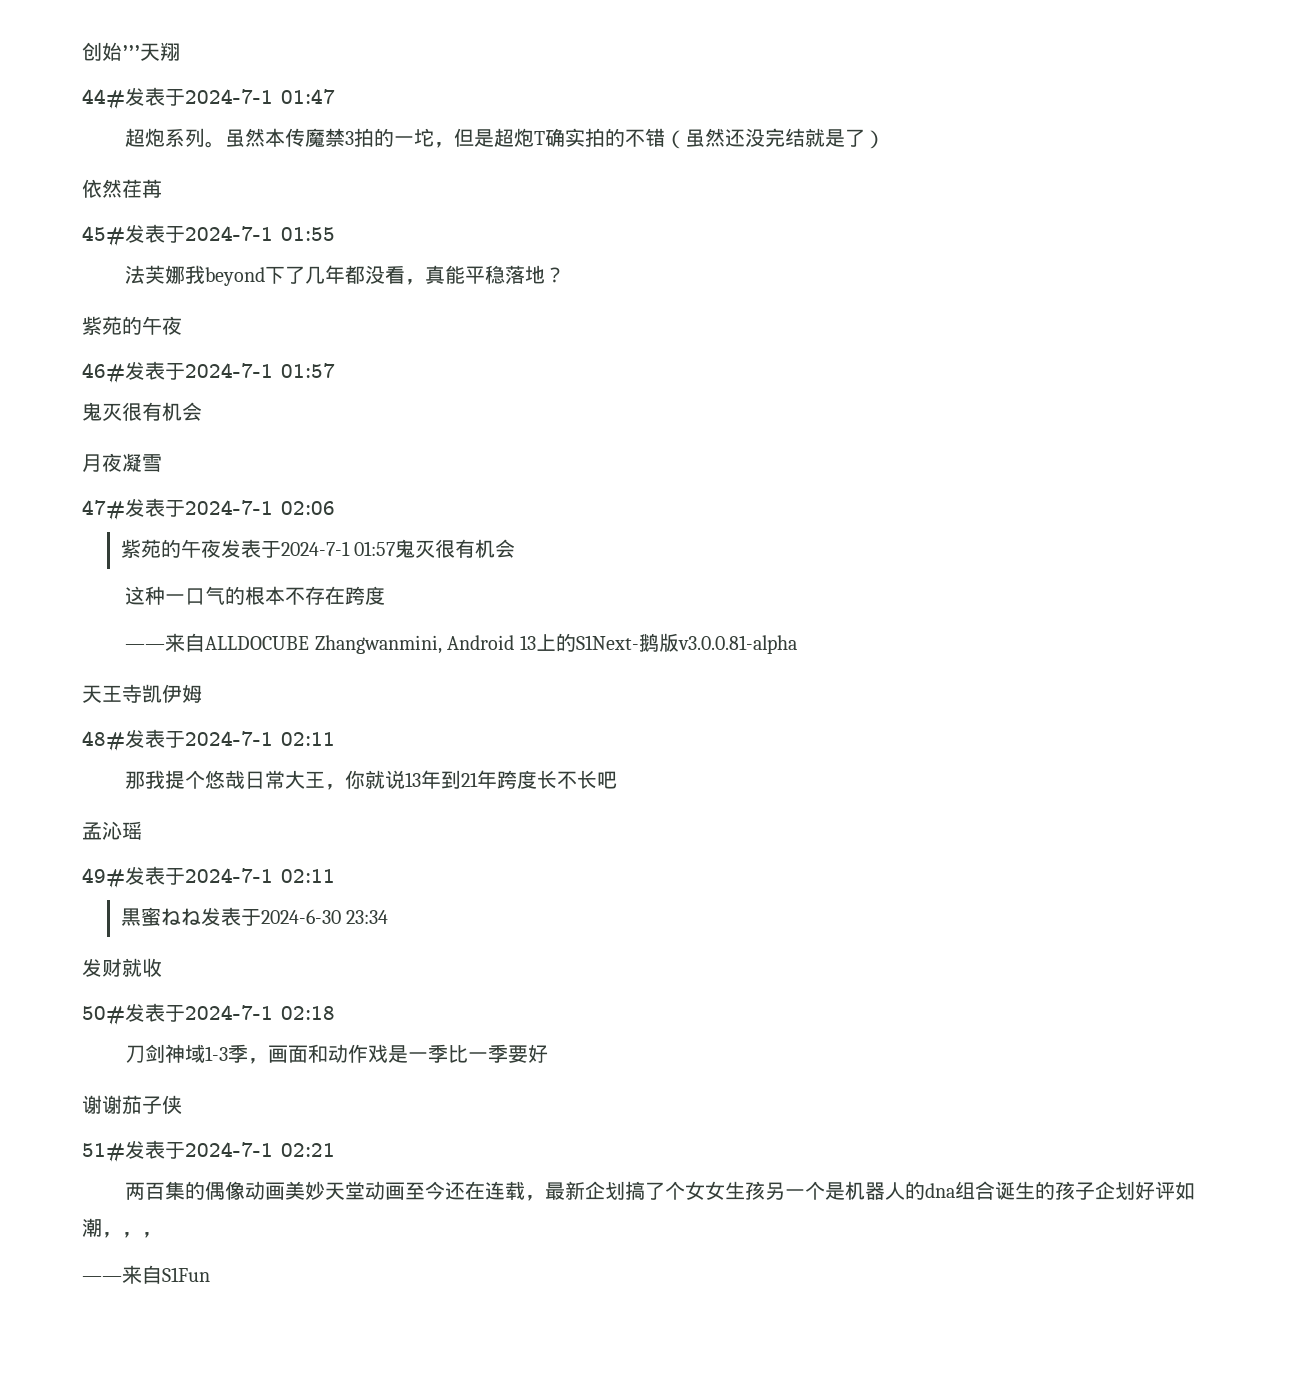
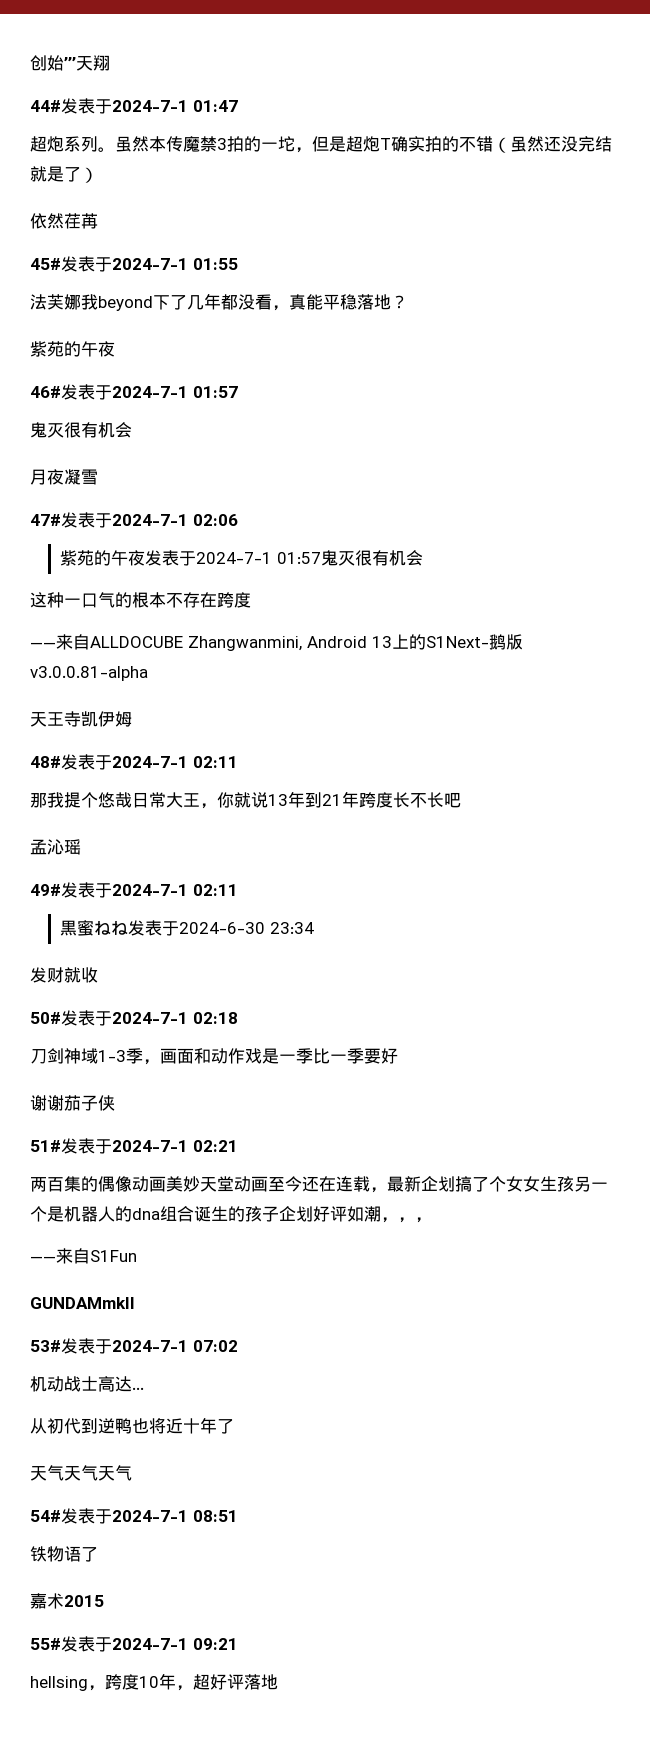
+ GUNDAMmkII
+ 53#发表于2024-7-1 07:02
+ 机动战士高达...
+ 从初代到逆鸭也将近十年了
+ 天气天气天气
+ 54#发表于2024-7-1 08:51
+ 铁物语了
+ 嘉术2015
+ 55#发表于2024-7-1 09:21
+ hellsing，跨度10年，超好评落地

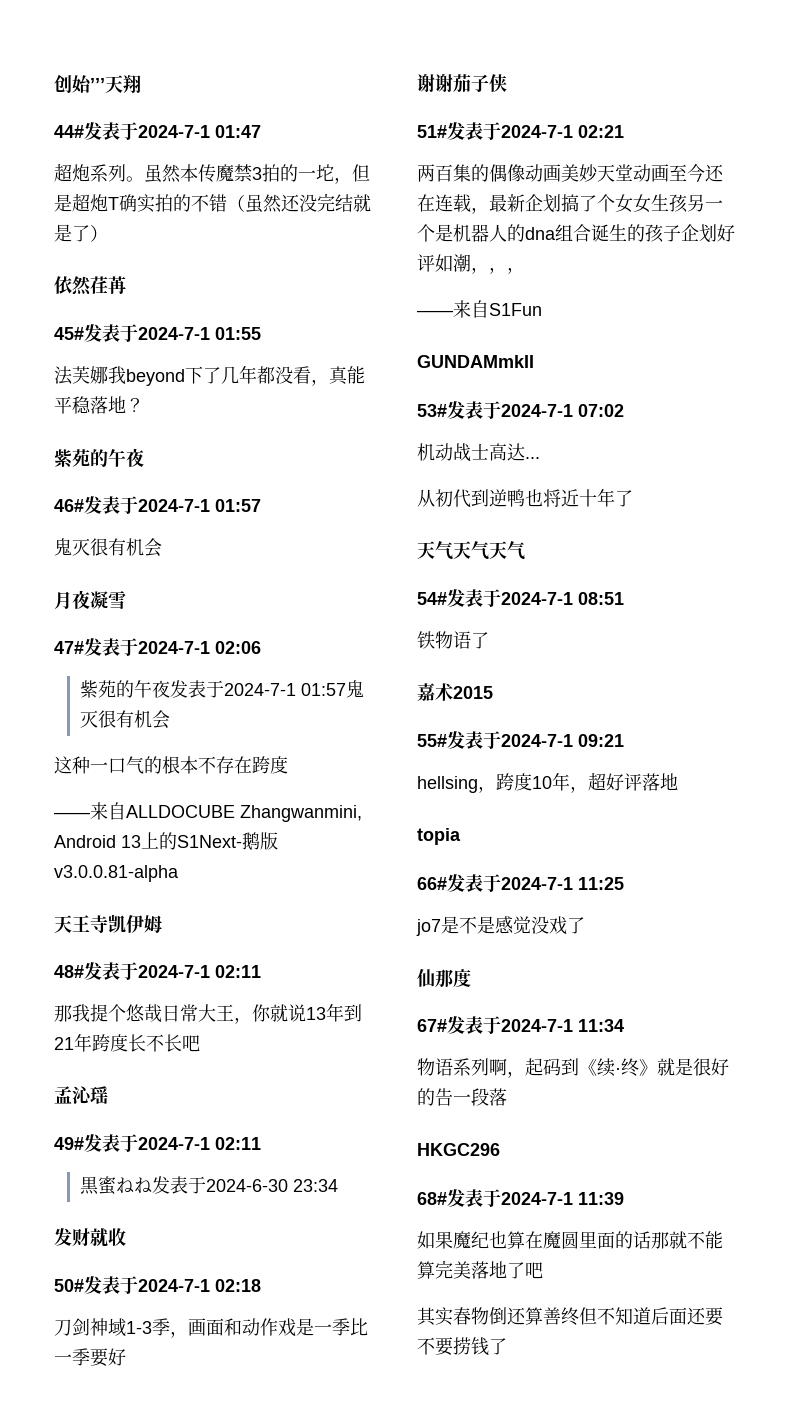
+ topia
+ 66#发表于2024-7-1 11:25
+ jo7是不是感觉没戏了
+ 仙那度
+ 67#发表于2024-7-1 11:34
+ 物语系列啊，起码到《续·终》就是很好的告一段落
+ HKGC296
+ 68#发表于2024-7-1 11:39
+ 如果魔纪也算在魔圆里面的话那就不能算完美落地了吧
+ 其实春物倒还算善终但不知道后面还要不要捞钱了

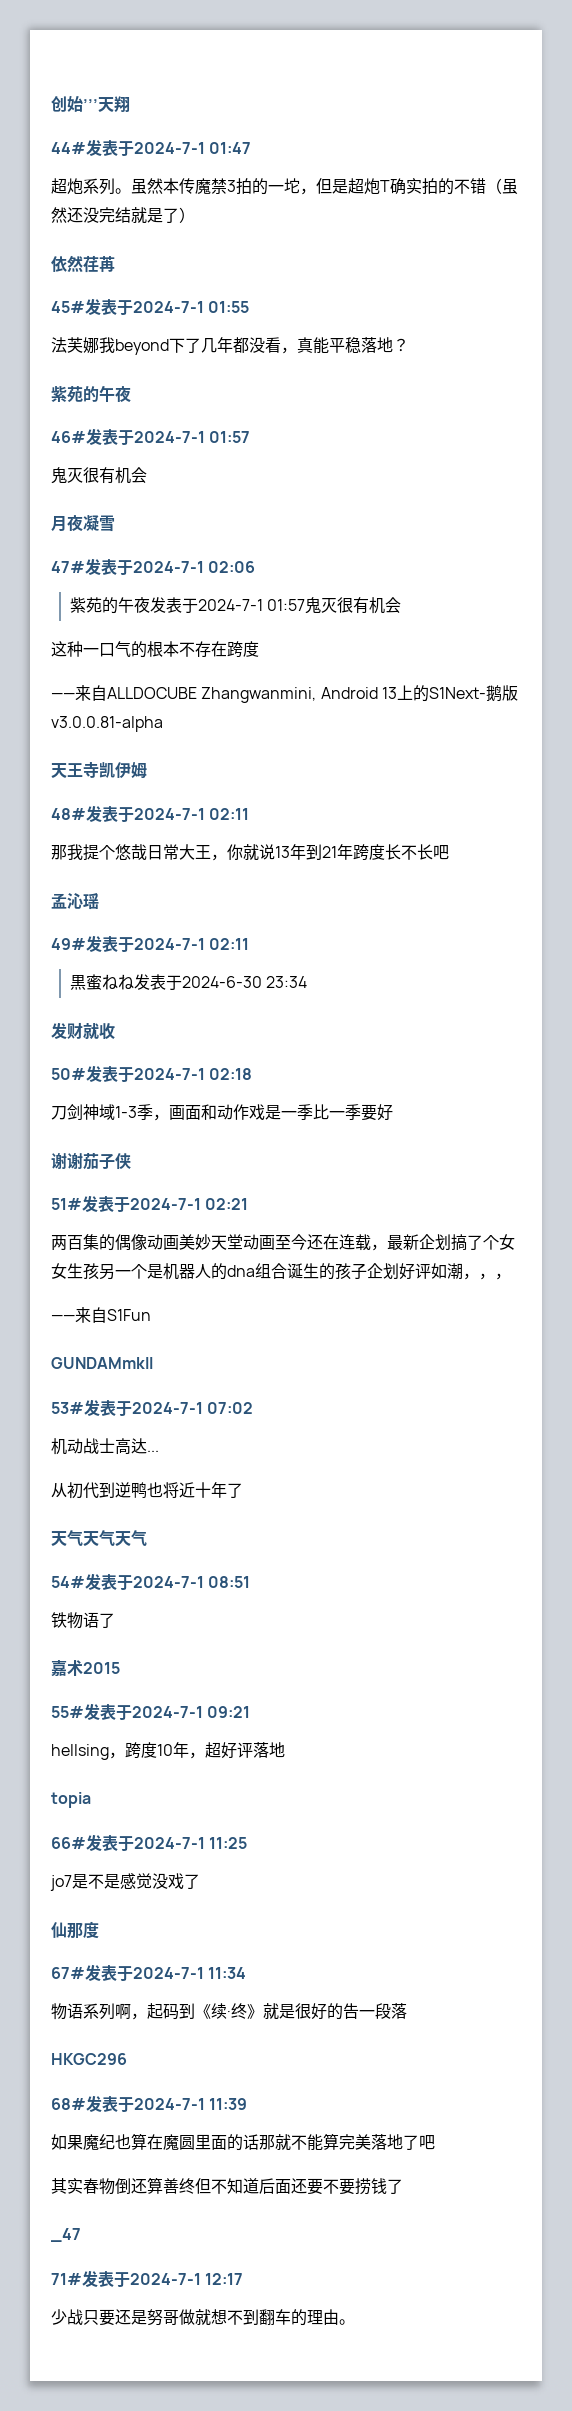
+ _47
+ 71#发表于2024-7-1 12:17
+ 少战只要还是努哥做就想不到翻车的理由。

